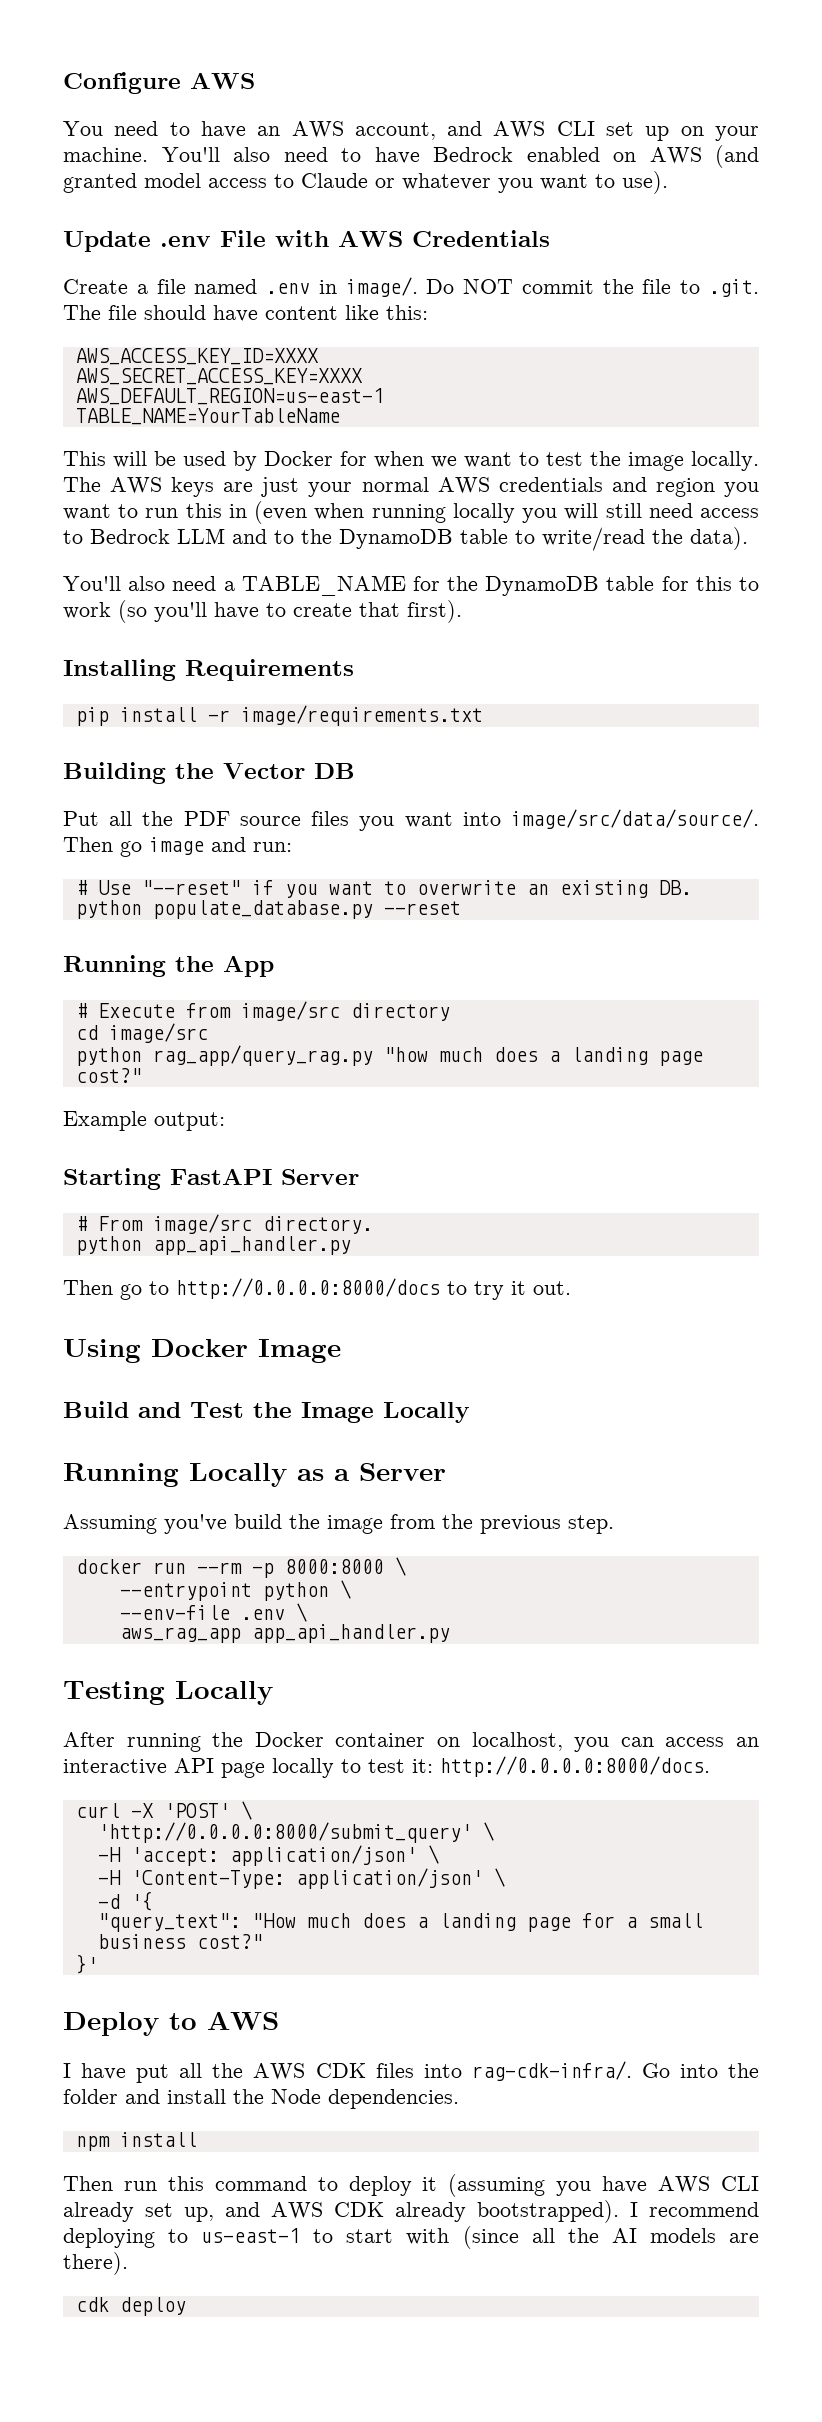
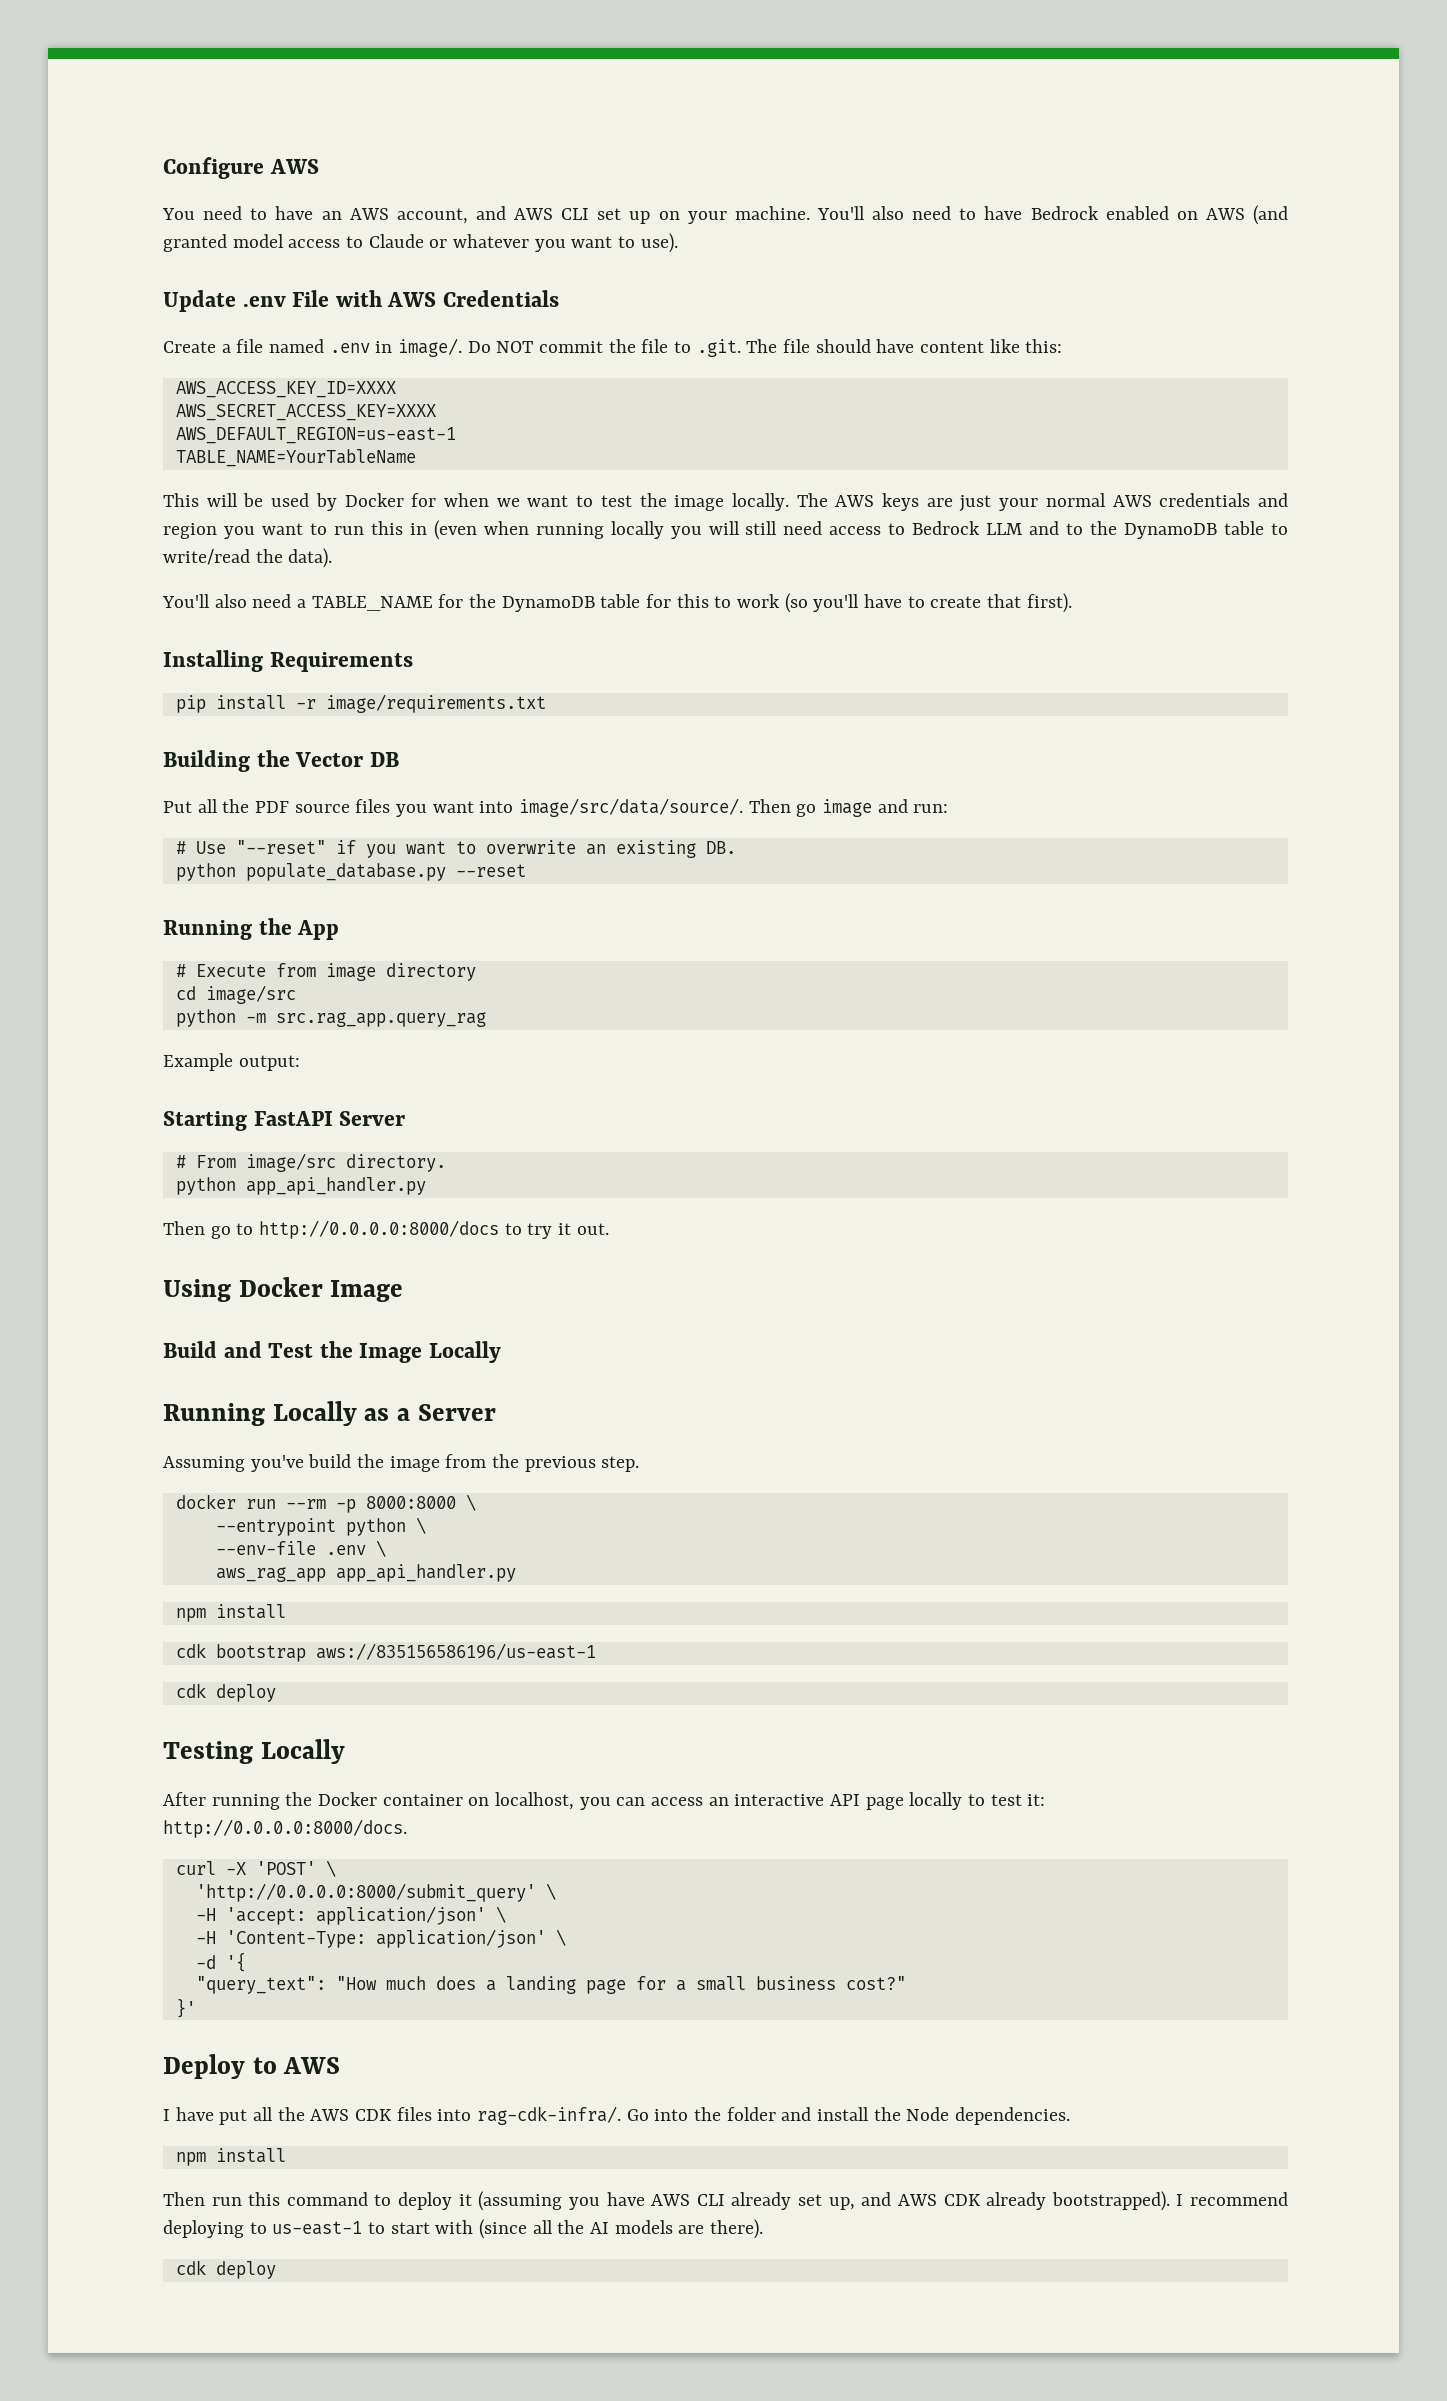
- # Execute from image/src directory
+ # Execute from image directory
- python rag_app/query_rag.py "how much does a landing page cost?"
+ python -m src.rag_app.query_rag
  aws_rag_app app_api_handler.py
+ npm install
+ cdk bootstrap aws://835156586196/us-east-1
+ cdk deploy

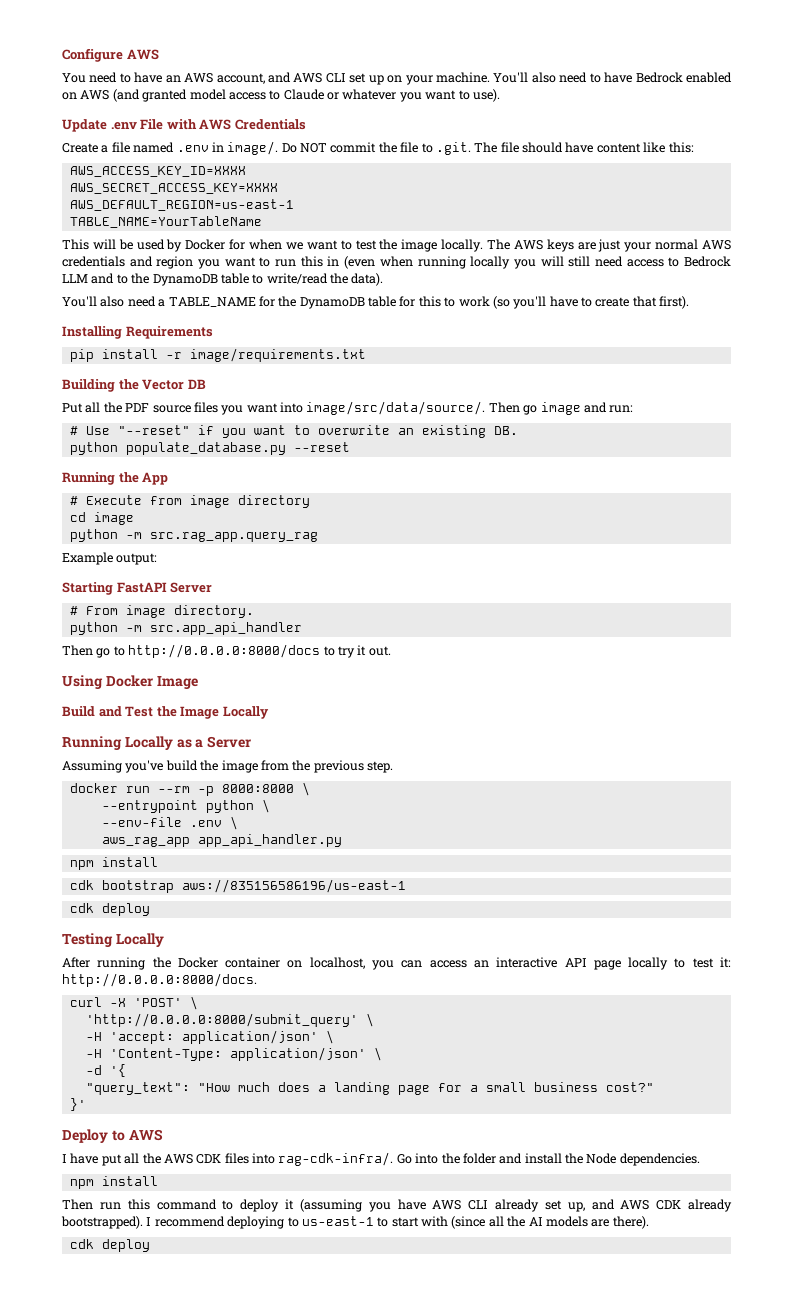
- cd image/src
+ cd image
- # From image/src directory.
+ # From image directory.
- python app_api_handler.py
+ python -m src.app_api_handler

